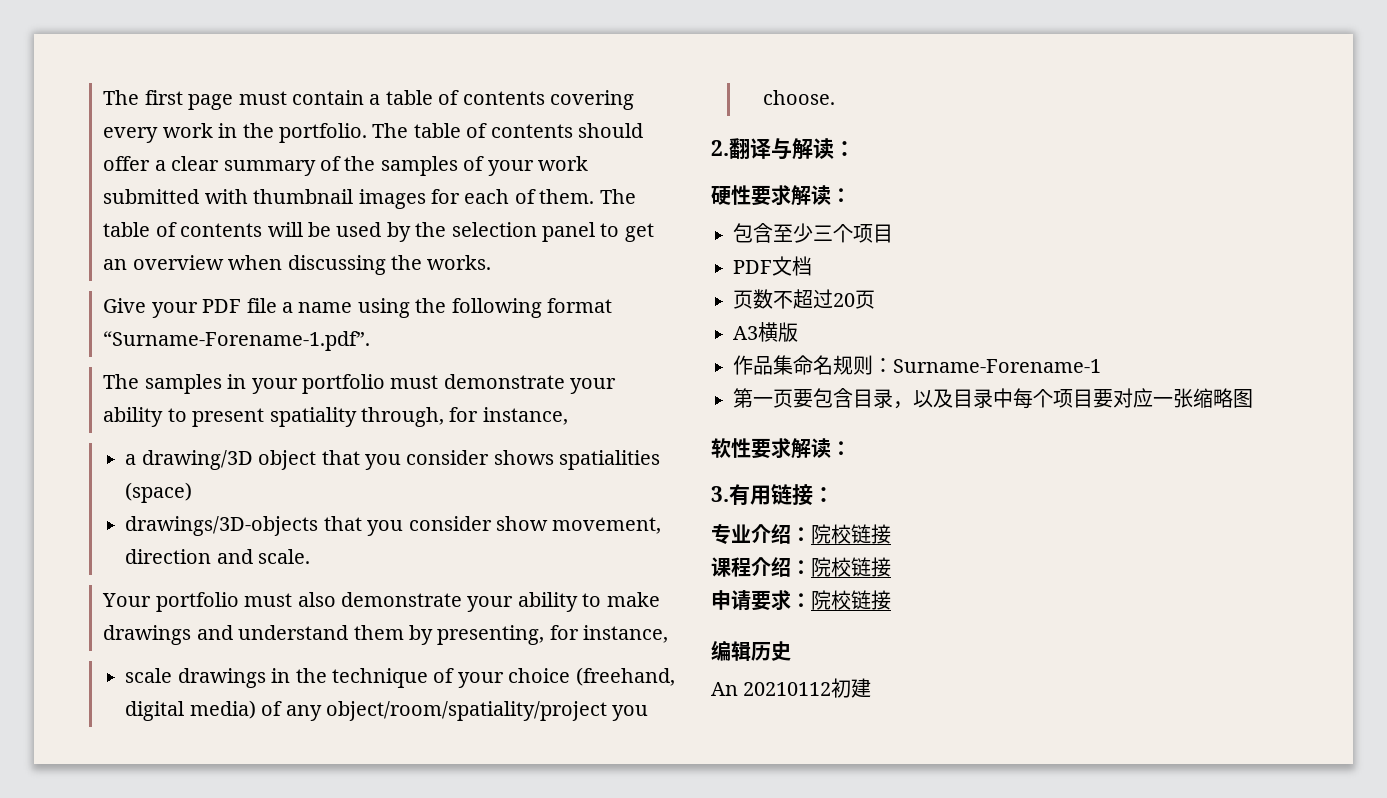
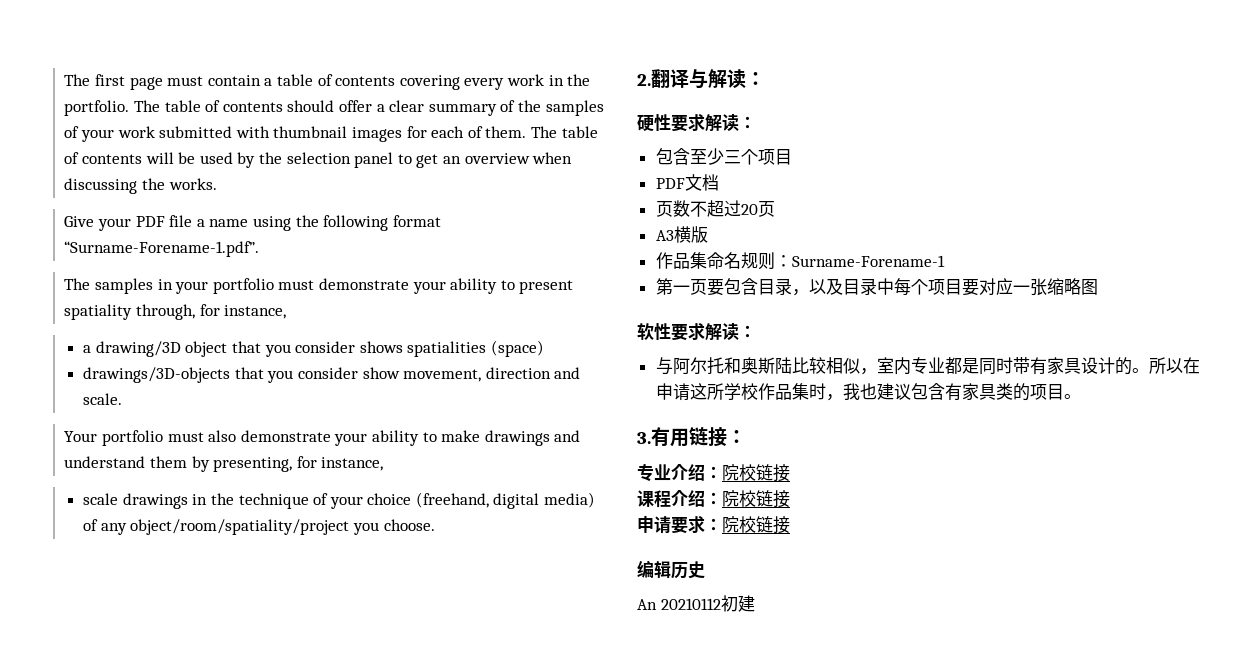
+ 与阿尔托和奥斯陆比较相似，室内专业都是同时带有家具设计的。所以在申请这所学校作品集时，我也建议包含有家具类的项目。

